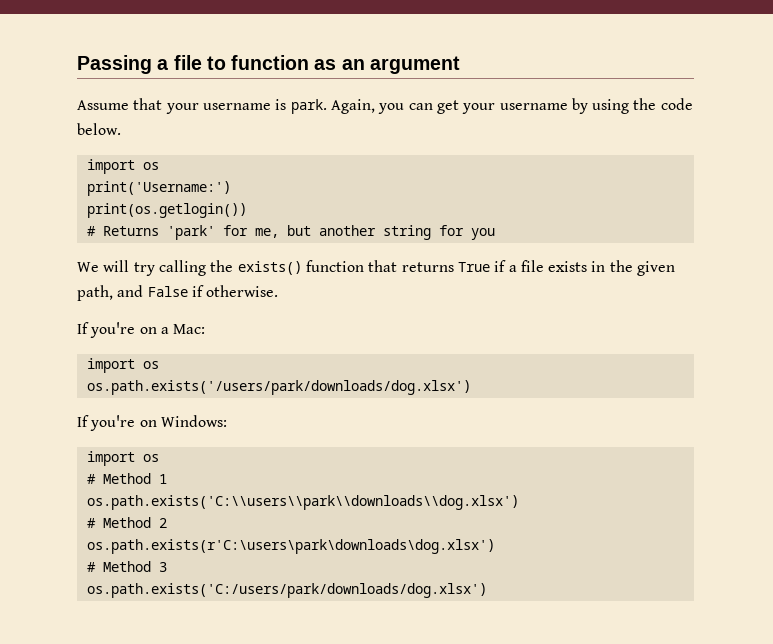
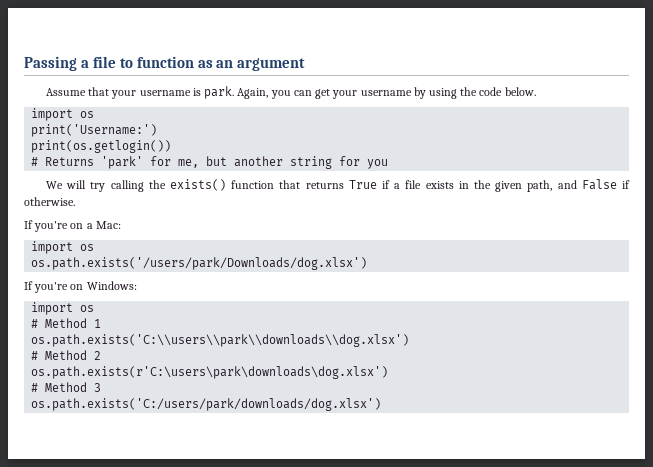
- os.path.exists('/users/park/downloads/dog.xlsx')
+ os.path.exists('/users/park/Downloads/dog.xlsx')

